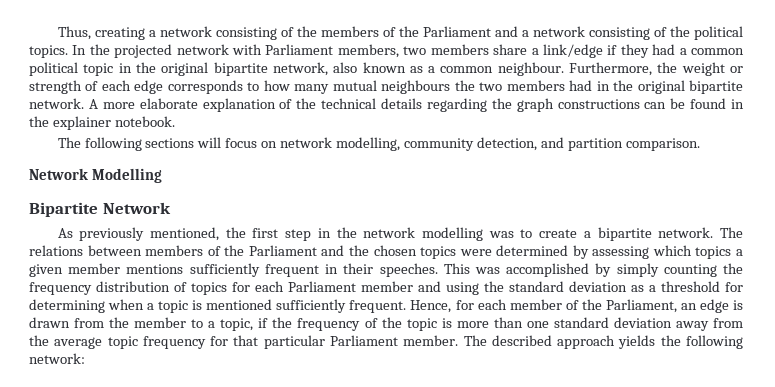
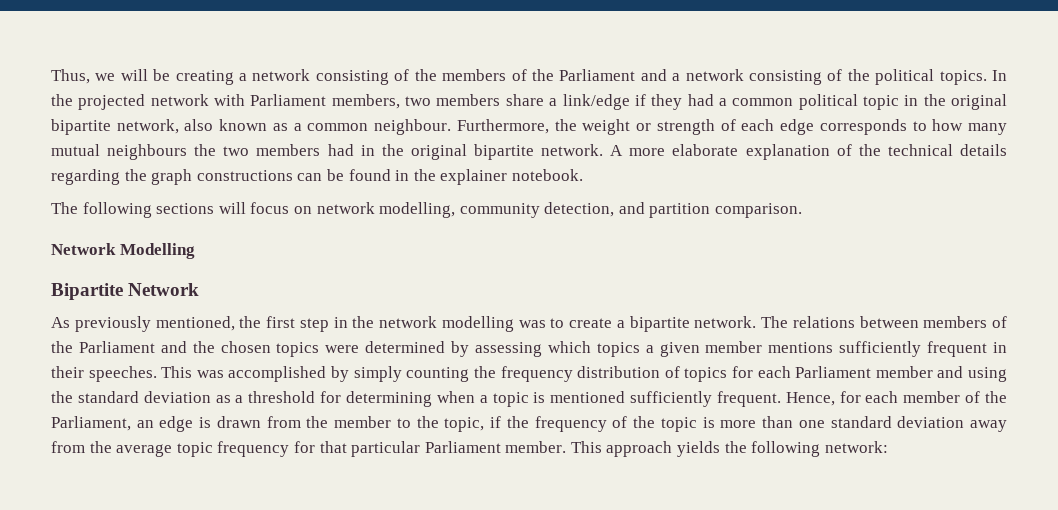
- Thus, creating a network consisting of the members of the Parliament and a network consisting of the political topics.
+ Thus, we will be creating a network consisting of the members of the Parliament and a network consisting of the political topics.
- Hence, for each member of the Parliament, an edge is drawn from the member to a topic, if the frequency of the topic is more than one standard deviation away from the average topic frequency for that particular Parliament member.
+ Hence, for each member of the Parliament, an edge is drawn from the member to the topic, if the frequency of the topic is more than one standard deviation away from the average topic frequency for that particular Parliament member.
- The described approach yields the following network:
+ This approach yields the following network:

